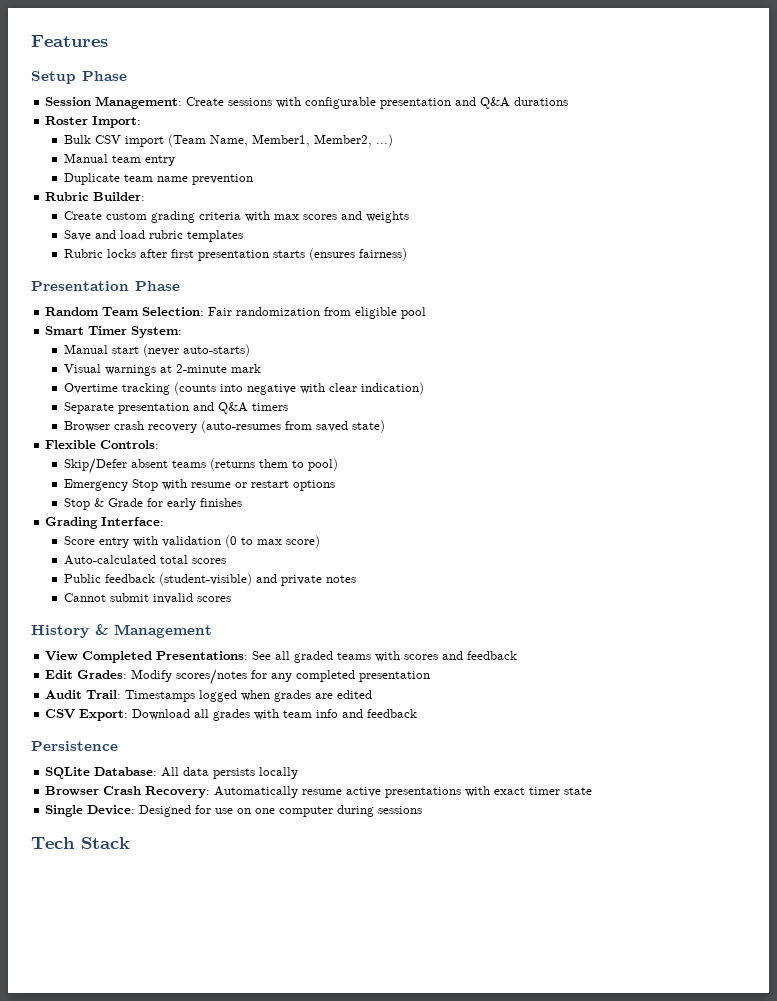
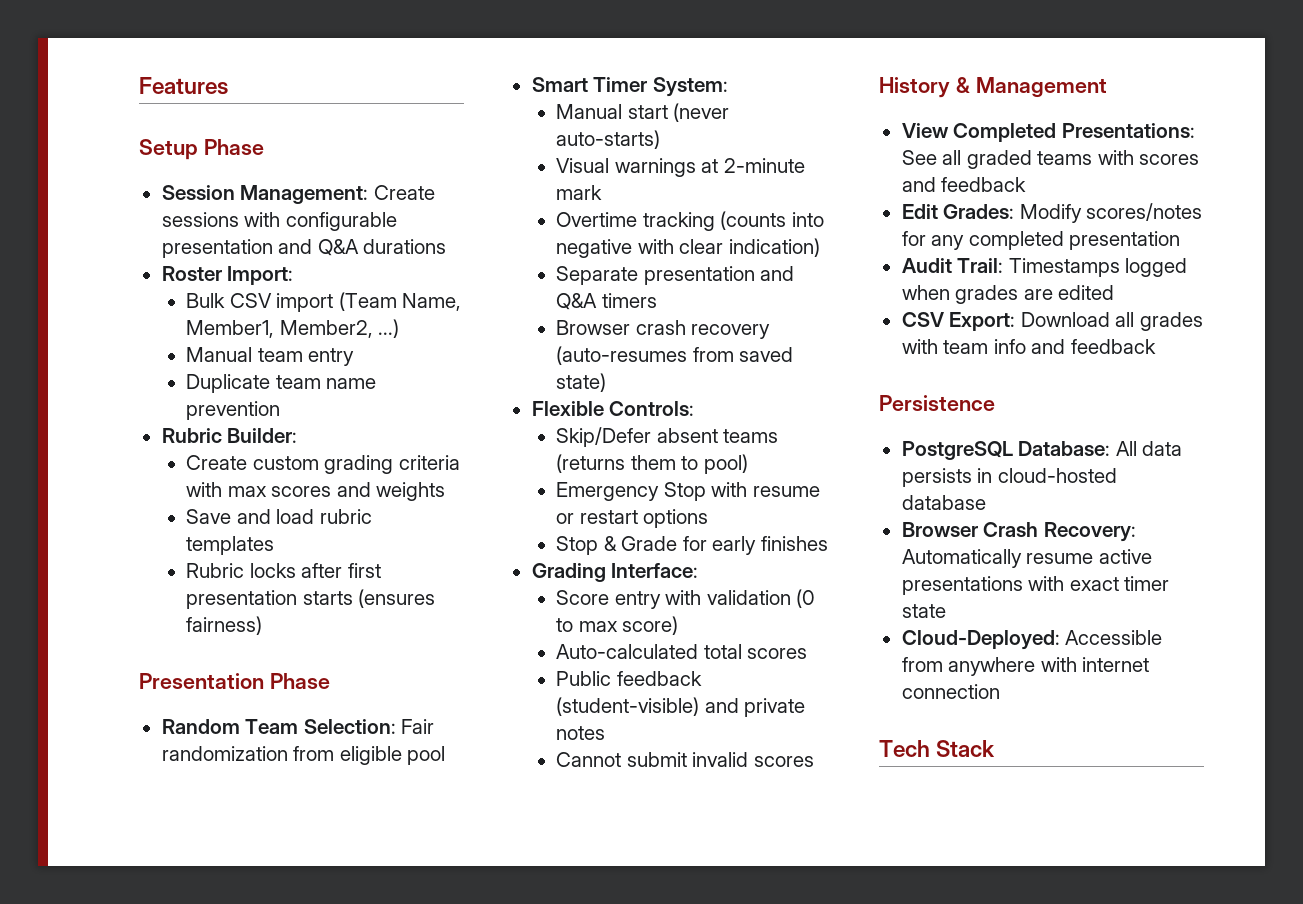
- SQLite Database: All data persists locally
+ PostgreSQL Database: All data persists in cloud-hosted database
- Single Device: Designed for use on one computer during sessions
+ Cloud-Deployed: Accessible from anywhere with internet connection

